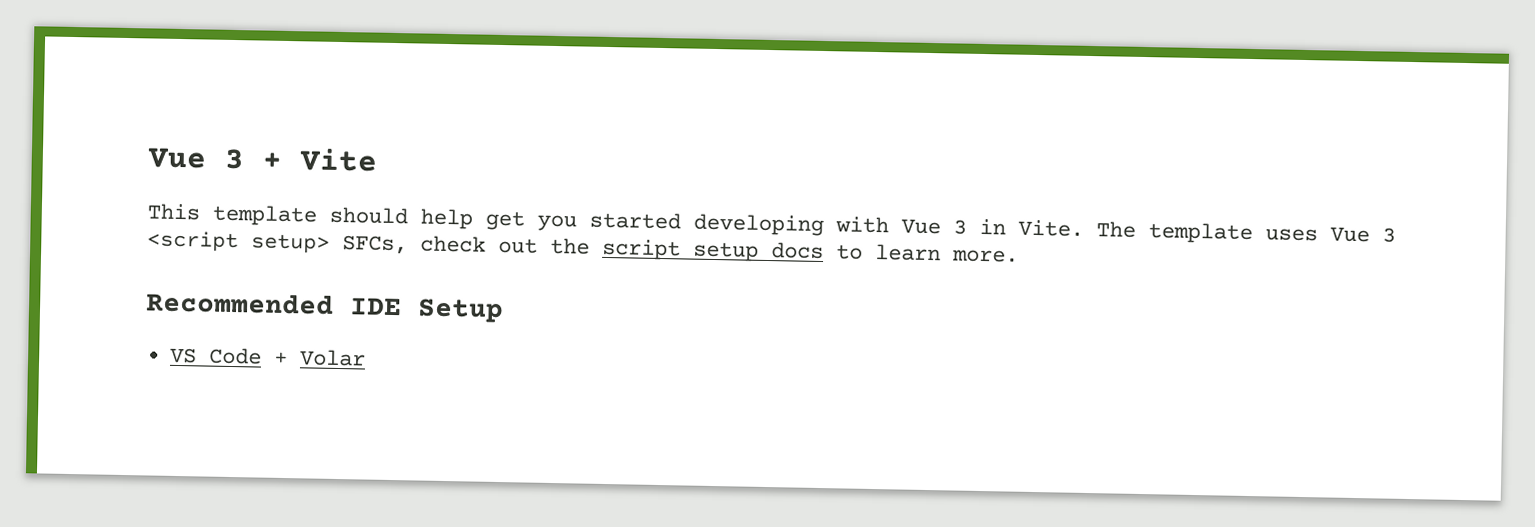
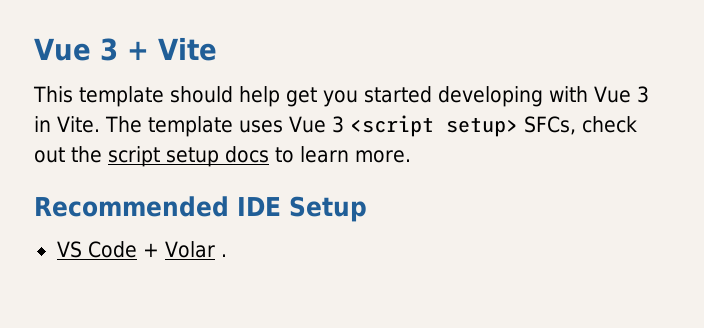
- VS Code + Volar
+ VS Code + Volar .

